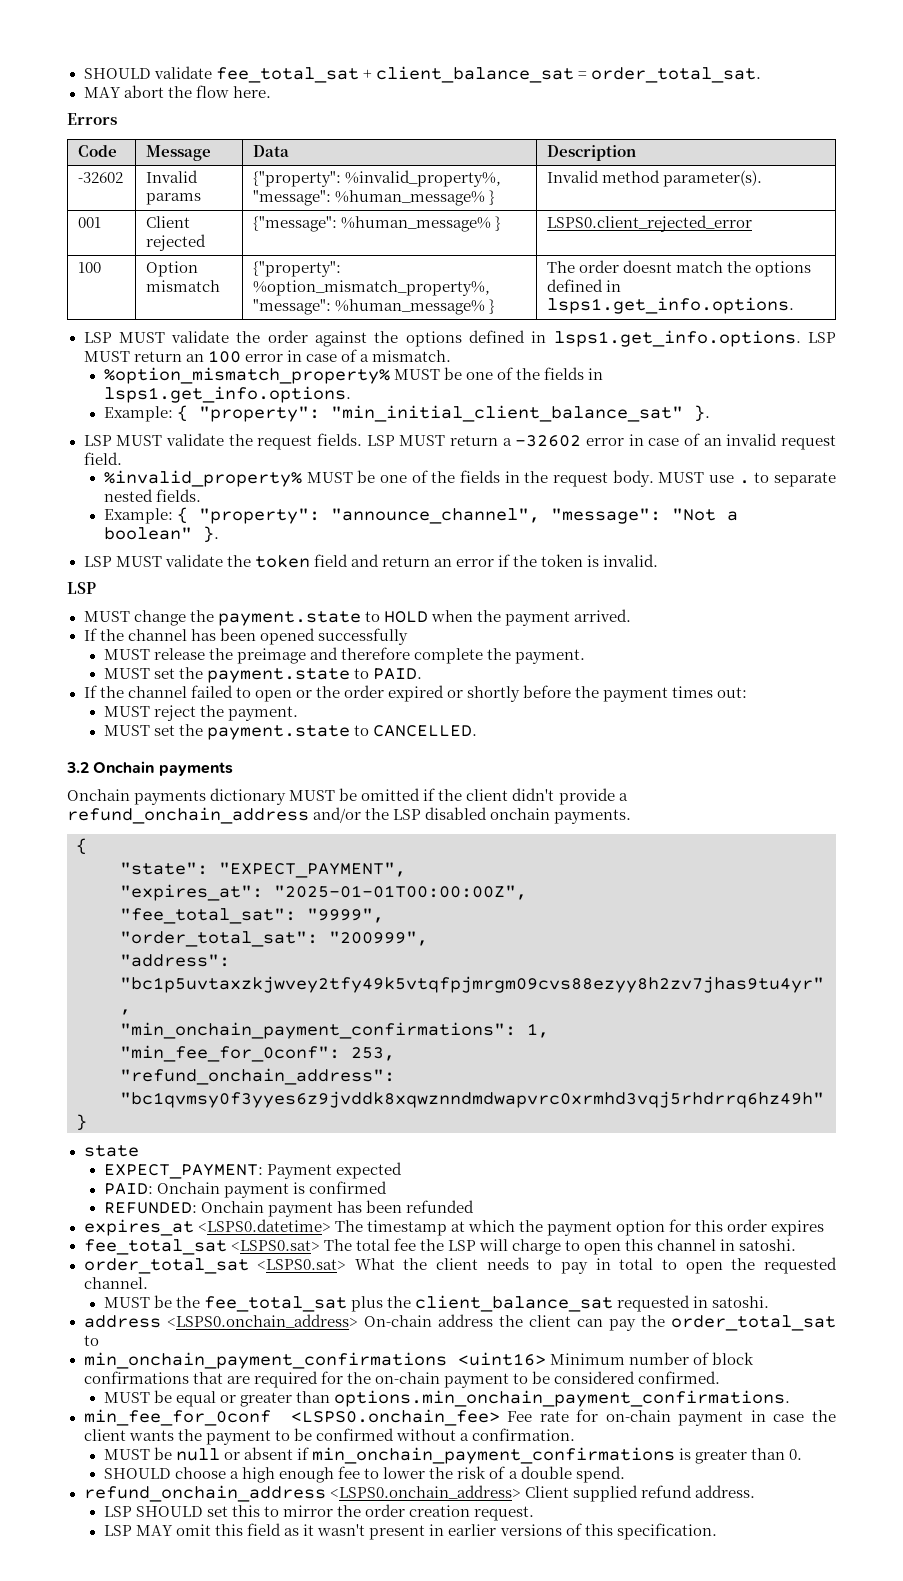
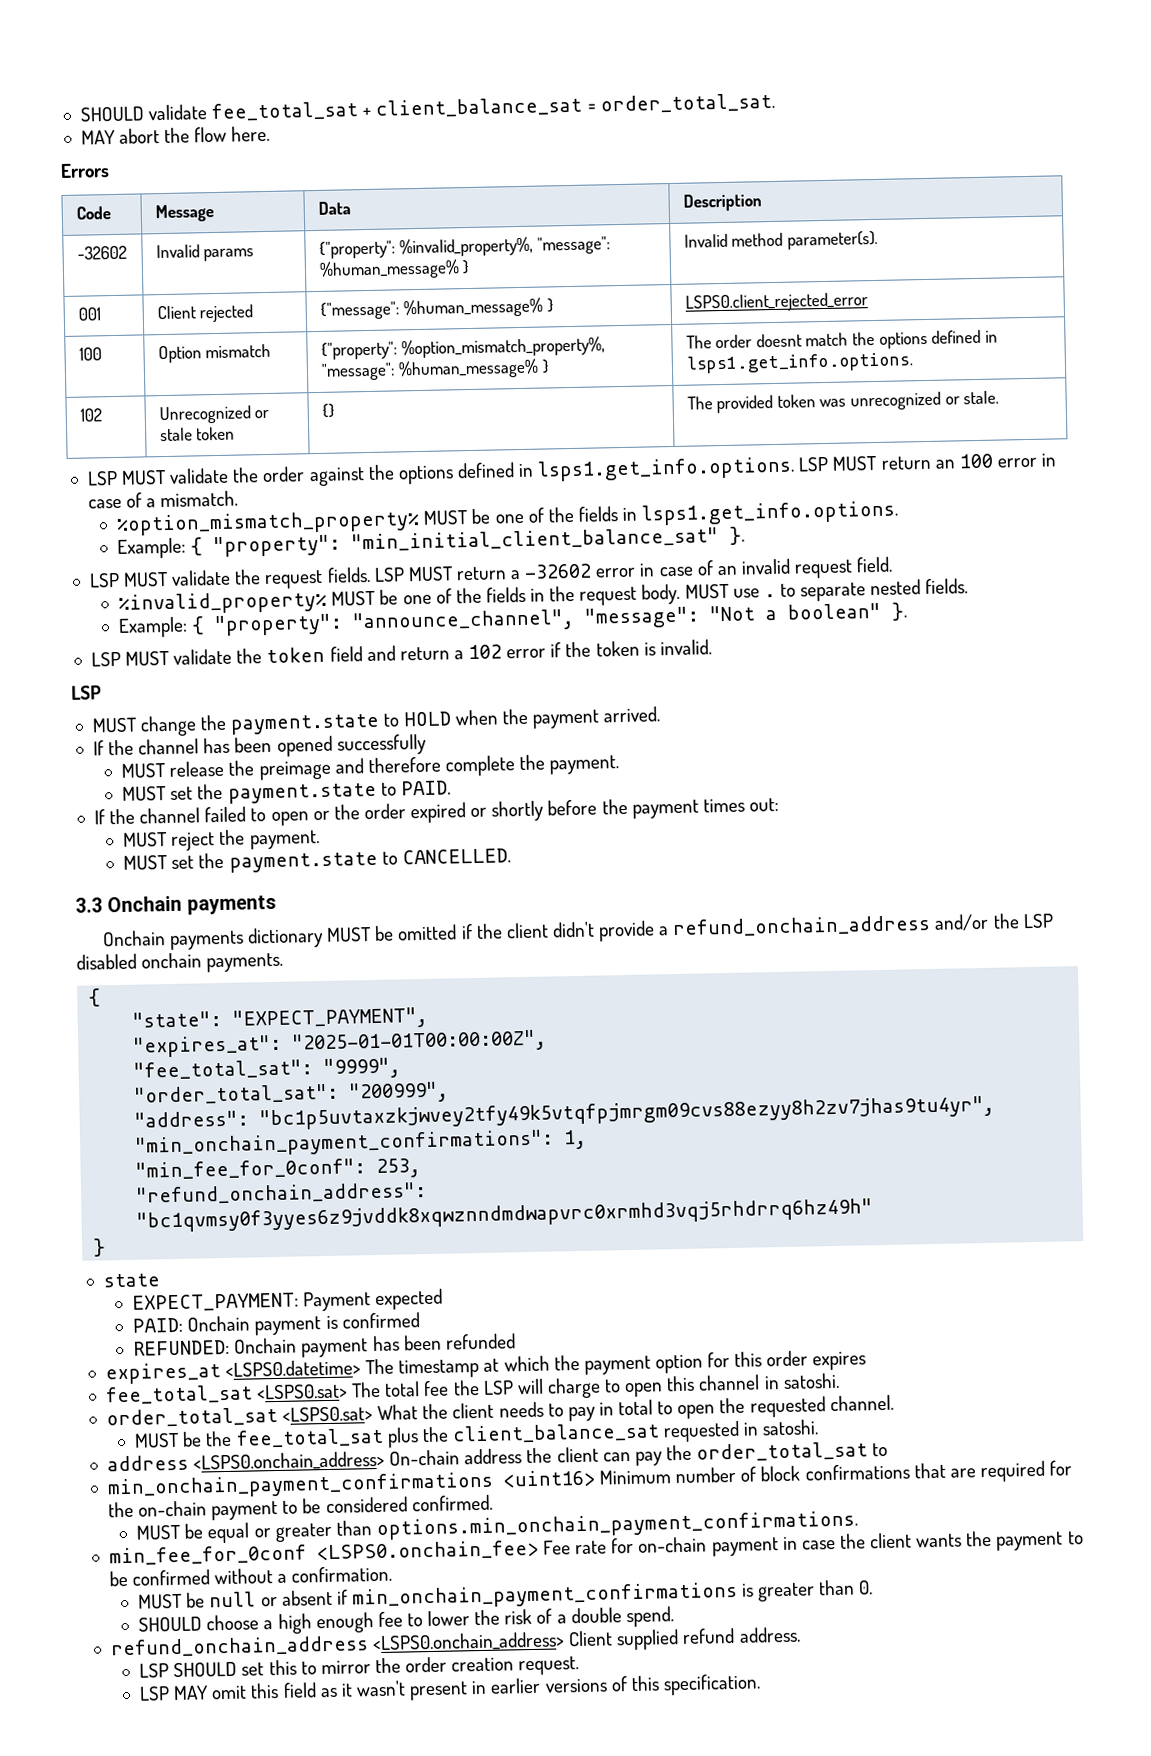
+ 102 | Unrecognized or stale token | {} | The provided token was unrecognized or stale.
- LSP MUST validate the token field and return an error if the token is invalid.
+ LSP MUST validate the token field and return a 102 error if the token is invalid.
- 3.2 Onchain payments
+ 3.3 Onchain payments

